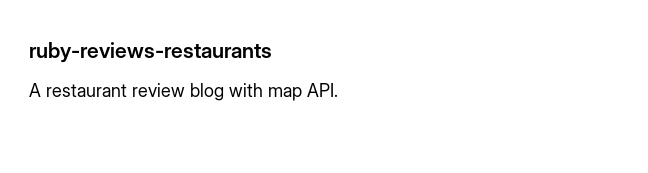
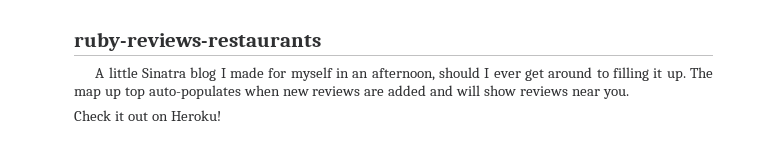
- A restaurant review blog with map API.
+ A little Sinatra blog I made for myself in an afternoon, should I ever get around to filling it up. The map up top auto-populates when new reviews are added and will show reviews near you.
+ Check it out on Heroku!

